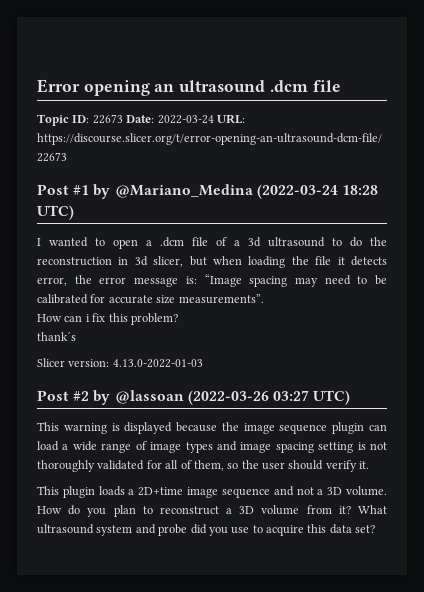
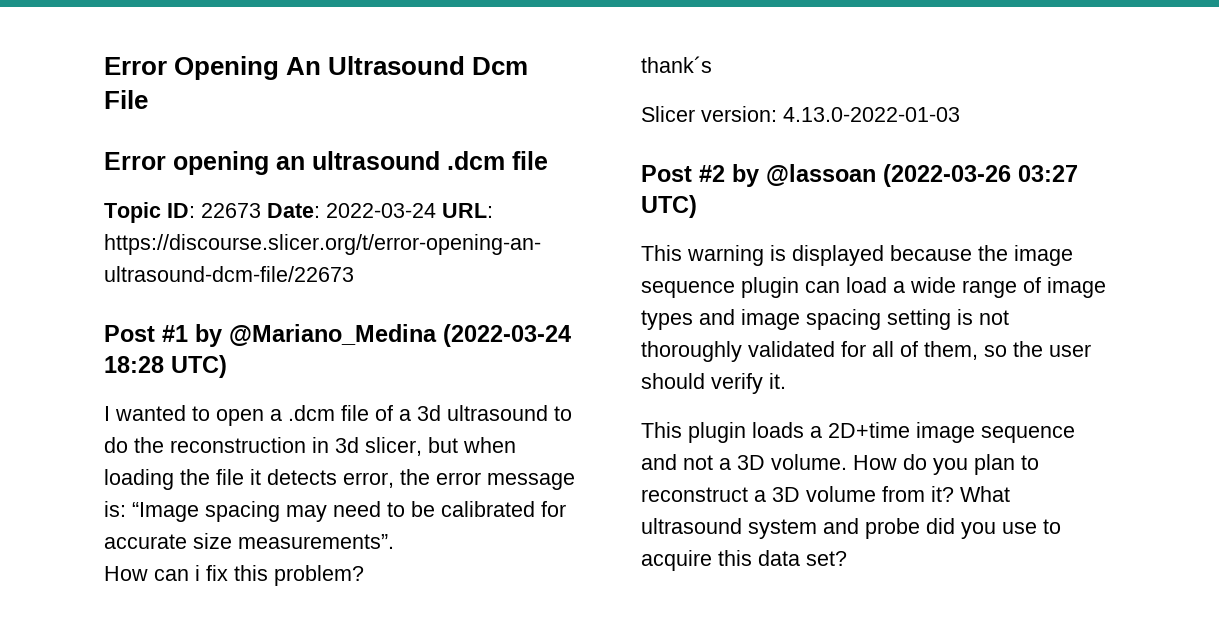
+ Error Opening An Ultrasound Dcm File

